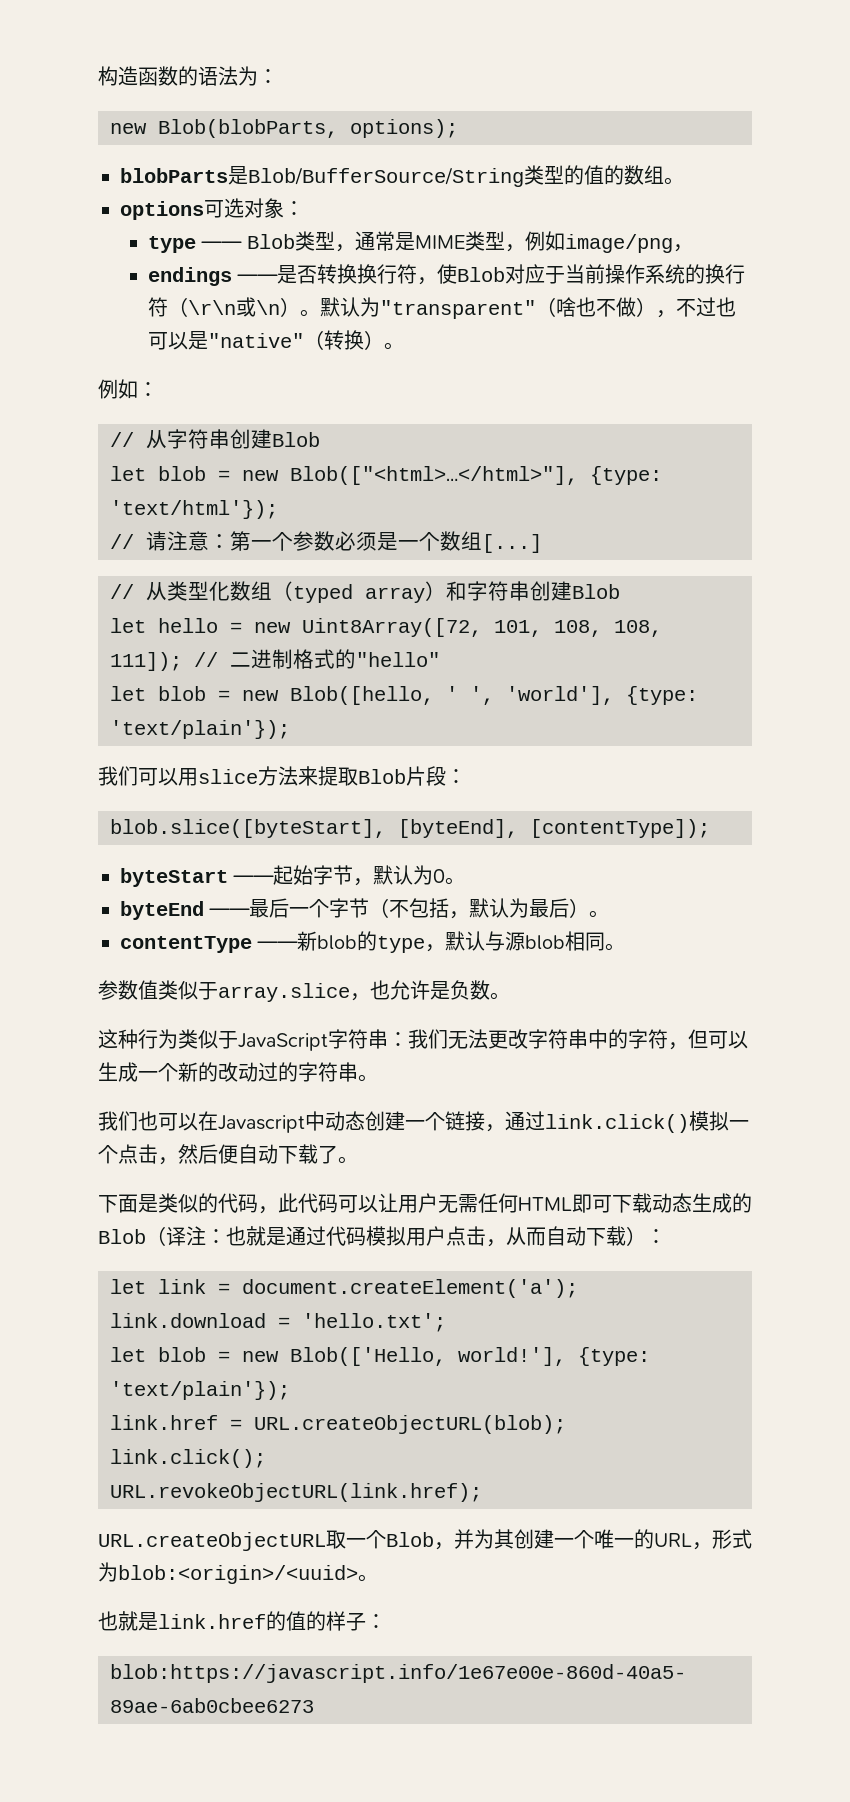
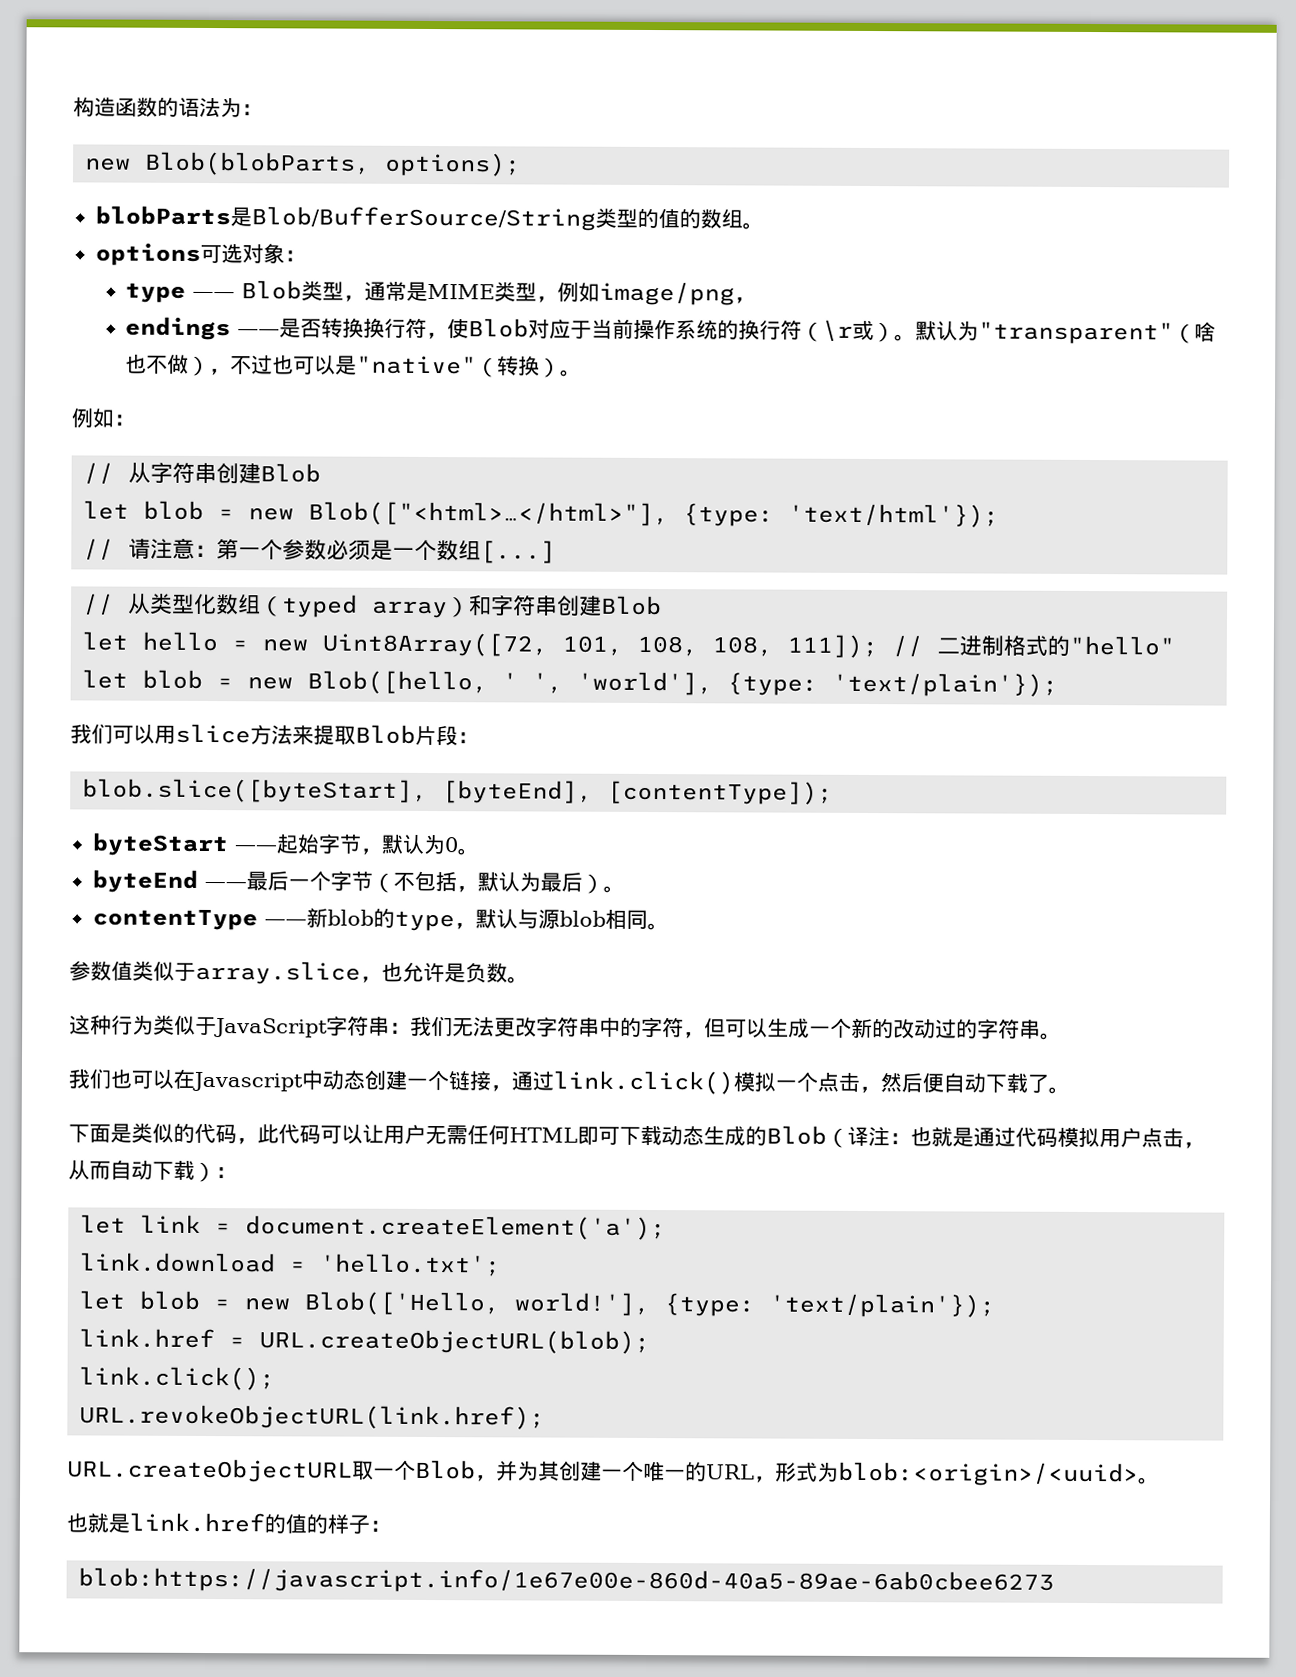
- endings ——是否转换换行符，使Blob对应于当前操作系统的换行符（\r\n或\n）。
+ endings ——是否转换换行符，使Blob对应于当前操作系统的换行符（\r或）。

